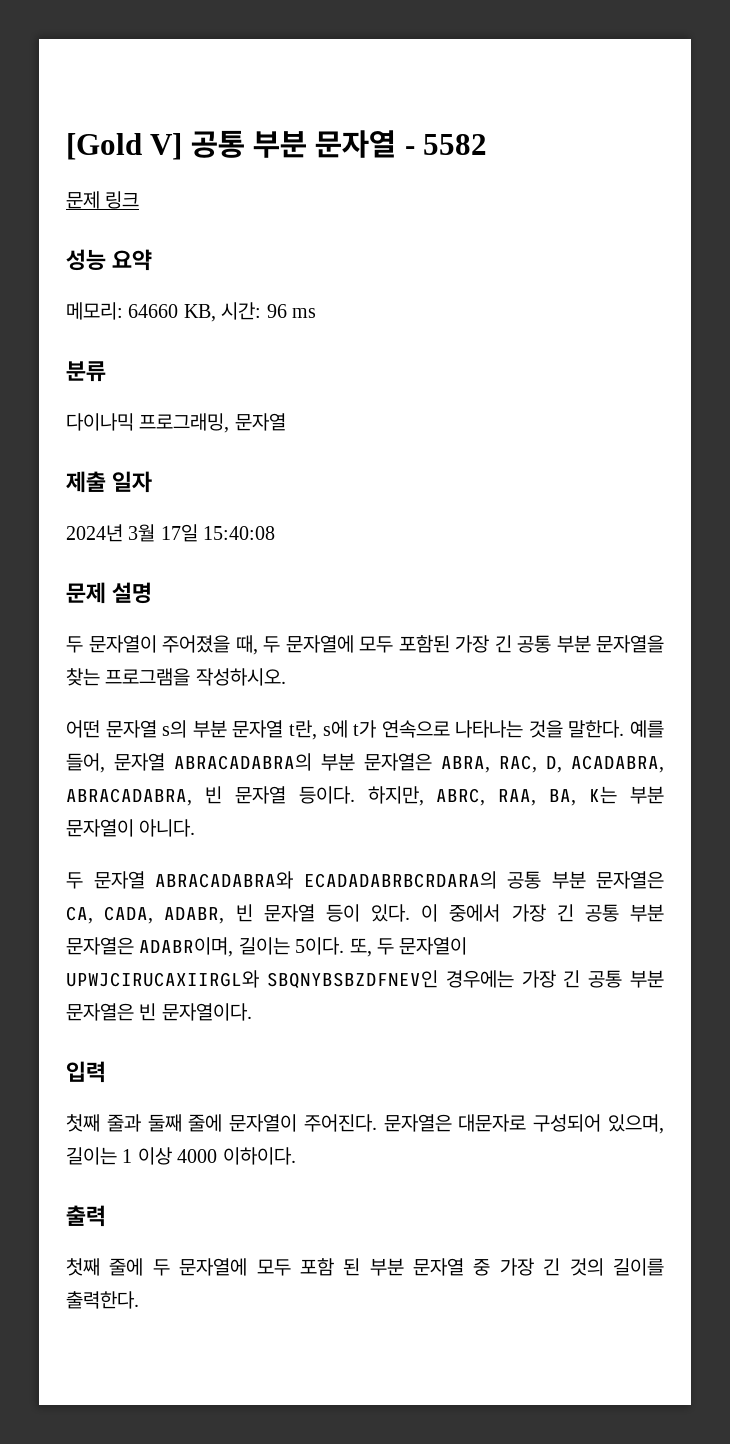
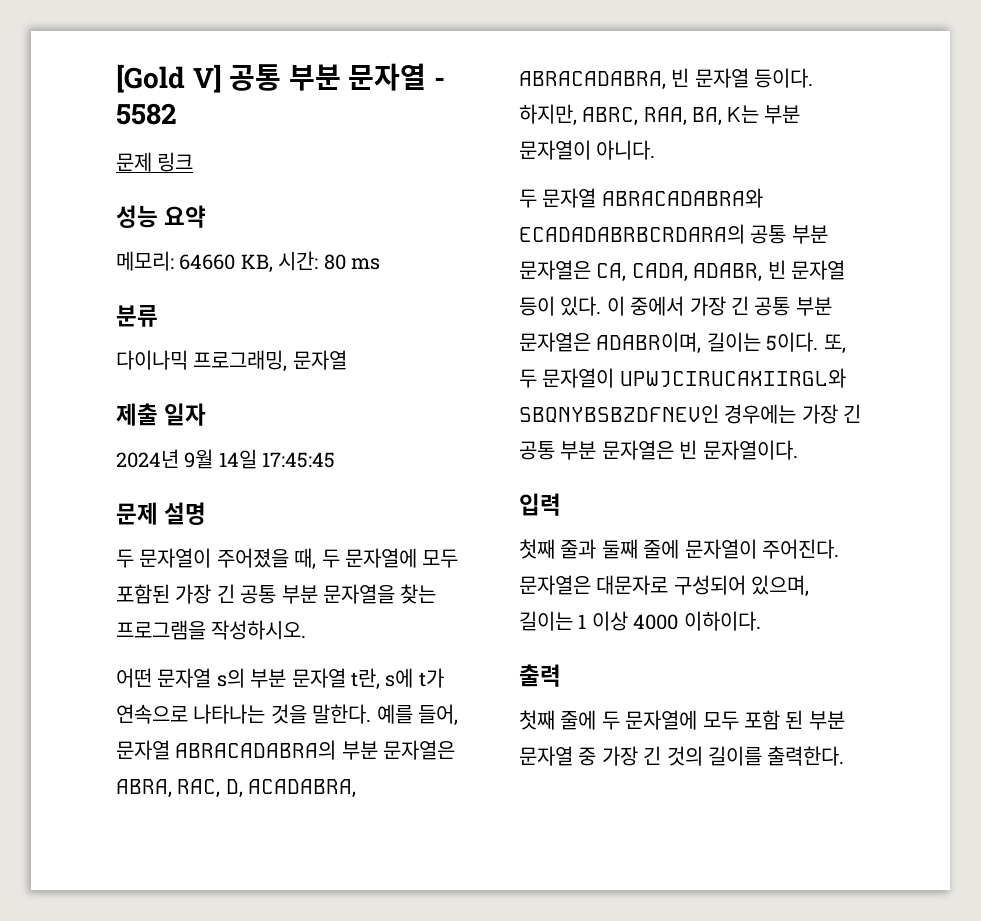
- 메모리: 64660 KB, 시간: 96 ms
+ 메모리: 64660 KB, 시간: 80 ms
- 2024년 3월 17일 15:40:08
+ 2024년 9월 14일 17:45:45

